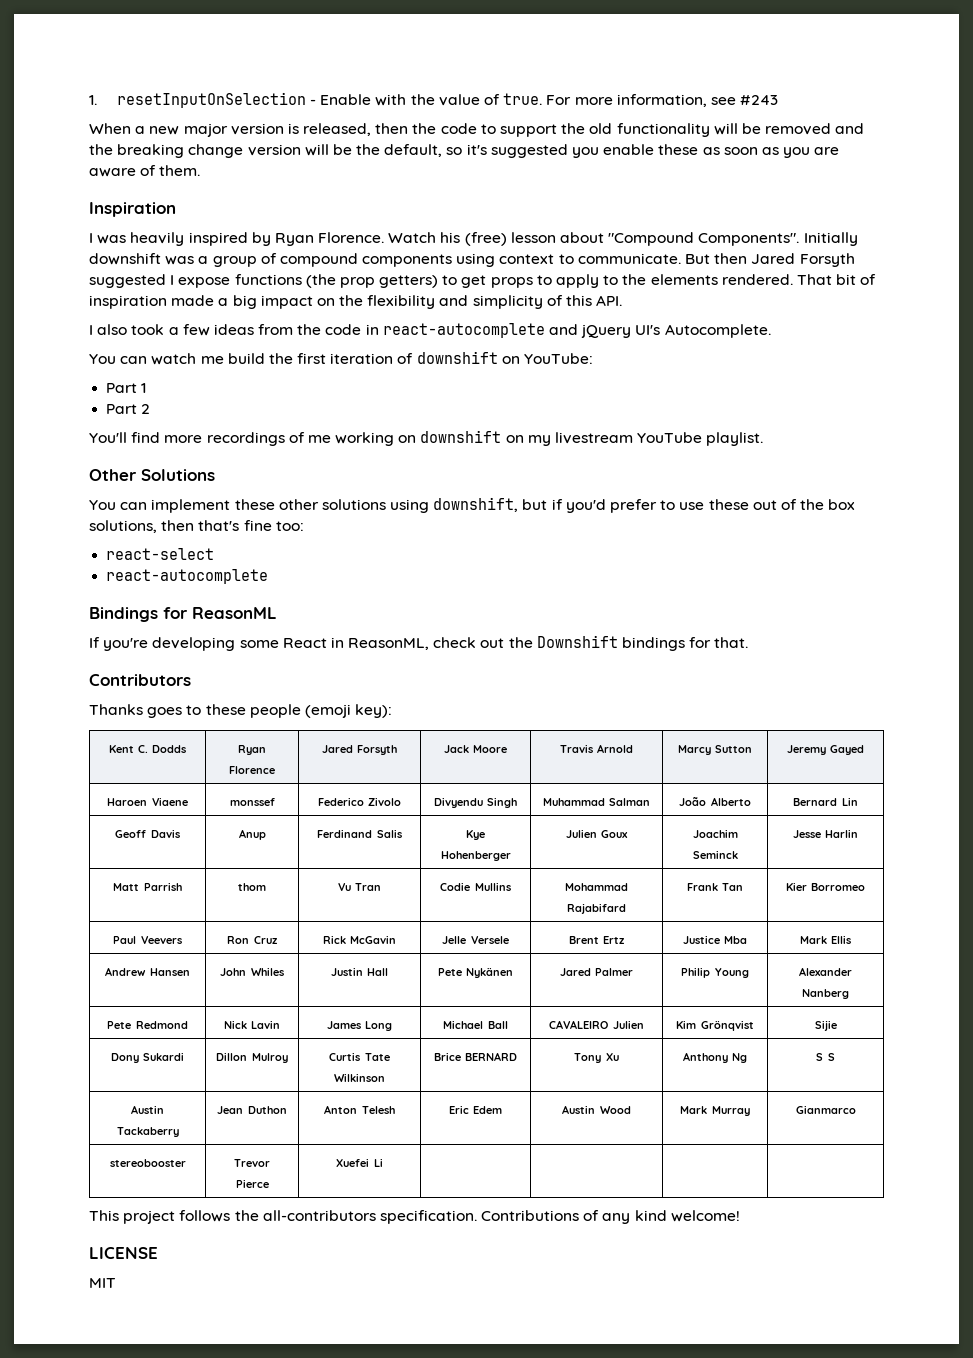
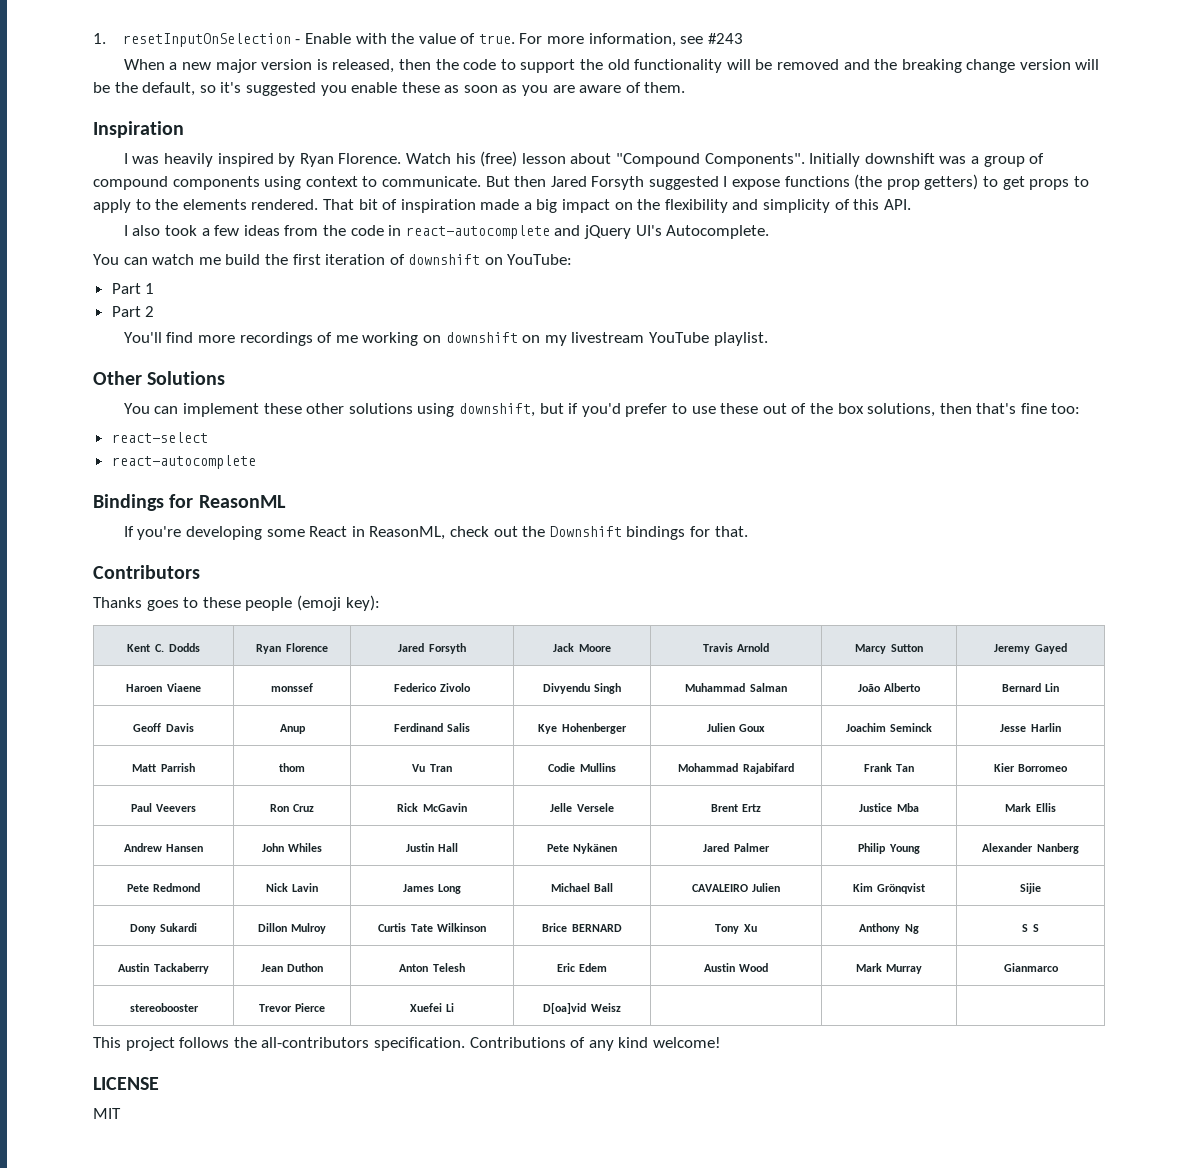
- stereobooster | Trevor Pierce | Xuefei Li | | | |
+ stereobooster | Trevor Pierce | Xuefei Li | D[oa]vid Weisz | | |

